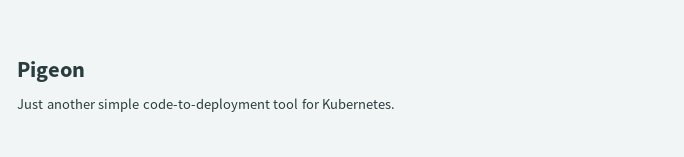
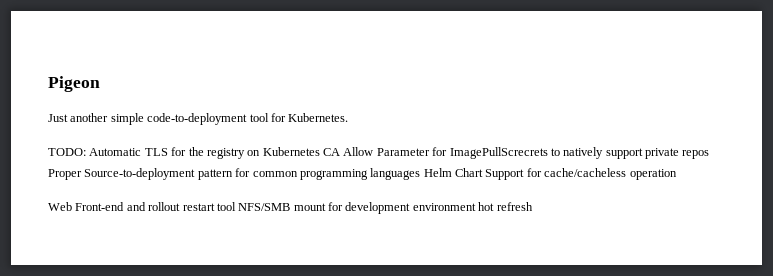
+ TODO: Automatic TLS for the registry on Kubernetes CA Allow Parameter for ImagePullScrecrets to natively support private repos Proper Source-to-deployment pattern for common programming languages Helm Chart Support for cache/cacheless operation
+ Web Front-end and rollout restart tool NFS/SMB mount for development environment hot refresh

